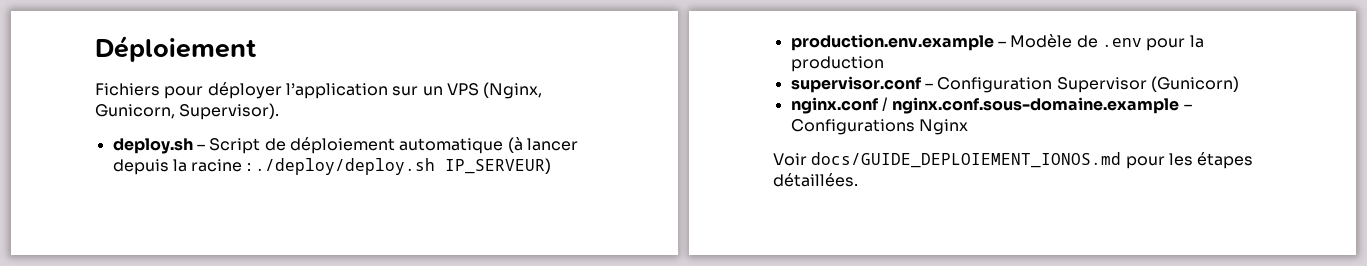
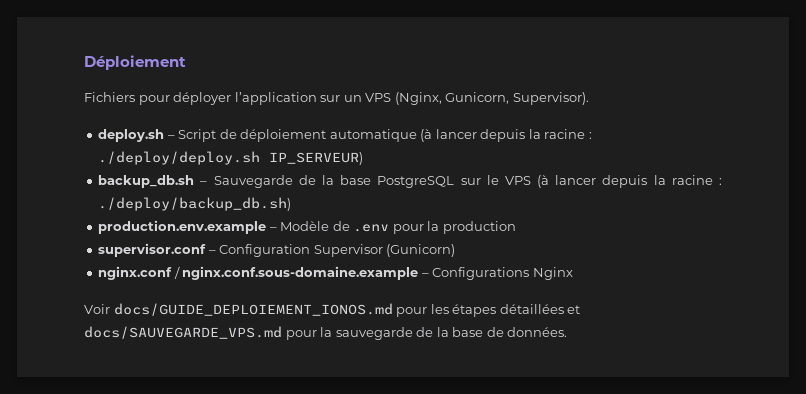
+ backup_db.sh – Sauvegarde de la base PostgreSQL sur le VPS (à lancer depuis la racine : ./deploy/backup_db.sh)
- Voir docs/GUIDE_DEPLOIEMENT_IONOS.md pour les étapes détaillées.
+ Voir docs/GUIDE_DEPLOIEMENT_IONOS.md pour les étapes détaillées et docs/SAUVEGARDE_VPS.md pour la sauvegarde de la base de données.

